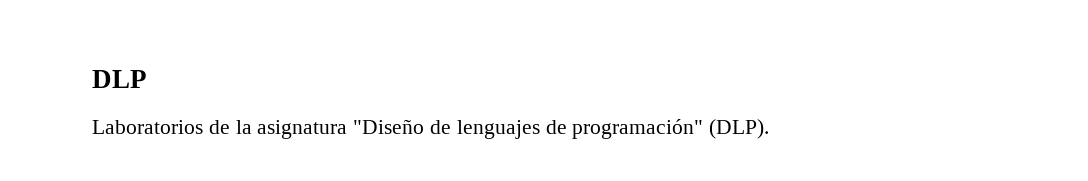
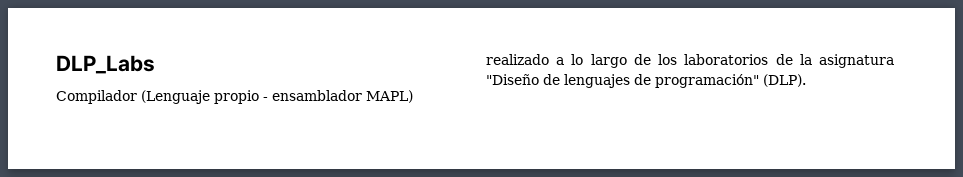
- DLP
- Laboratorios de la asignatura "Diseño de lenguajes de programación" (DLP).
+ DLP_Labs
+ Compilador (Lenguaje propio - ensamblador MAPL) realizado a lo largo de los laboratorios de la asignatura "Diseño de lenguajes de programación" (DLP).

